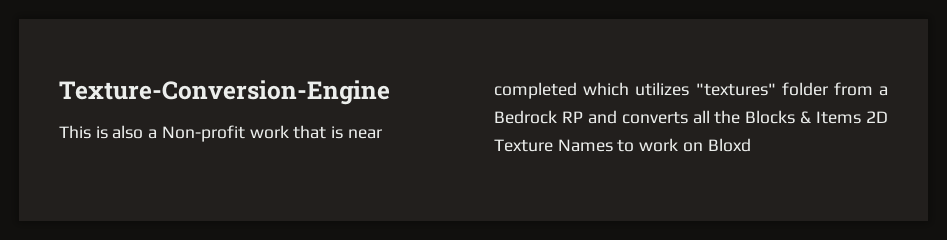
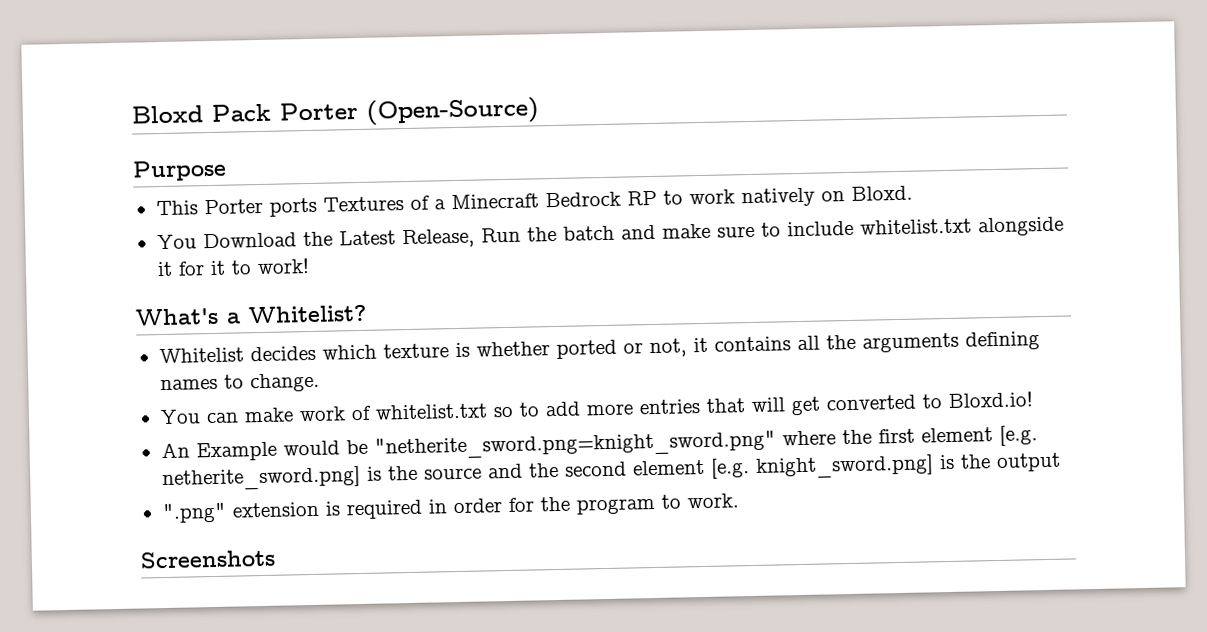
- Texture-Conversion-Engine
- This is also a Non-profit work that is near completed which utilizes "textures" folder from a Bedrock RP and converts all the Blocks & Items 2D Texture Names to work on Bloxd
+ Bloxd Pack Porter (Open-Source)
+ Purpose
+ This Porter ports Textures of a Minecraft Bedrock RP to work natively on Bloxd.
+ You Download the Latest Release, Run the batch and make sure to include whitelist.txt alongside it for it to work!
+ What's a Whitelist?
+ Whitelist decides which texture is whether ported or not, it contains all the arguments defining names to change.
+ You can make work of whitelist.txt so to add more entries that will get converted to Bloxd.io!
+ An Example would be "netherite_sword.png=knight_sword.png" where the first element [e.g. netherite_sword.png] is the source and the second element [e.g. knight_sword.png] is the output
+ ".png" extension is required in order for the program to work.
+ Screenshots

